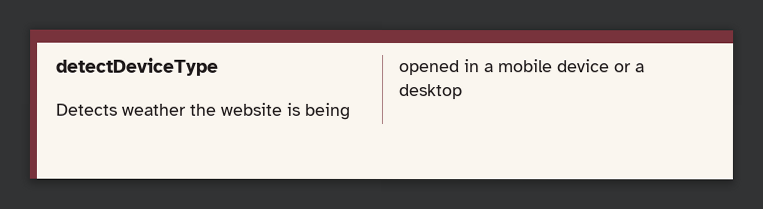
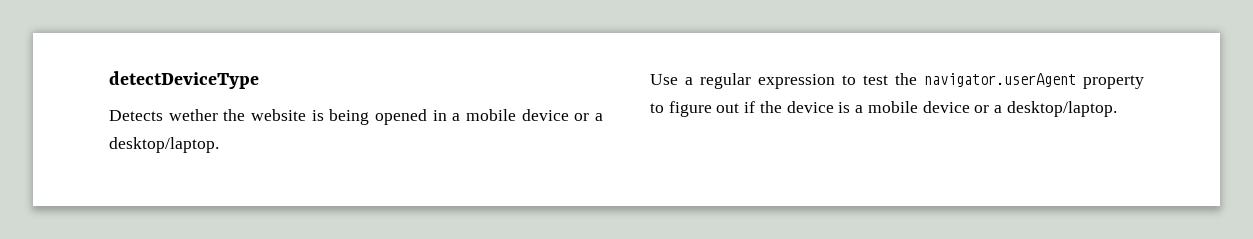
- Detects weather the website is being opened in a mobile device or a desktop
+ Detects wether the website is being opened in a mobile device or a desktop/laptop.
+ Use a regular expression to test the navigator.userAgent property to figure out if the device is a mobile device or a desktop/laptop.

